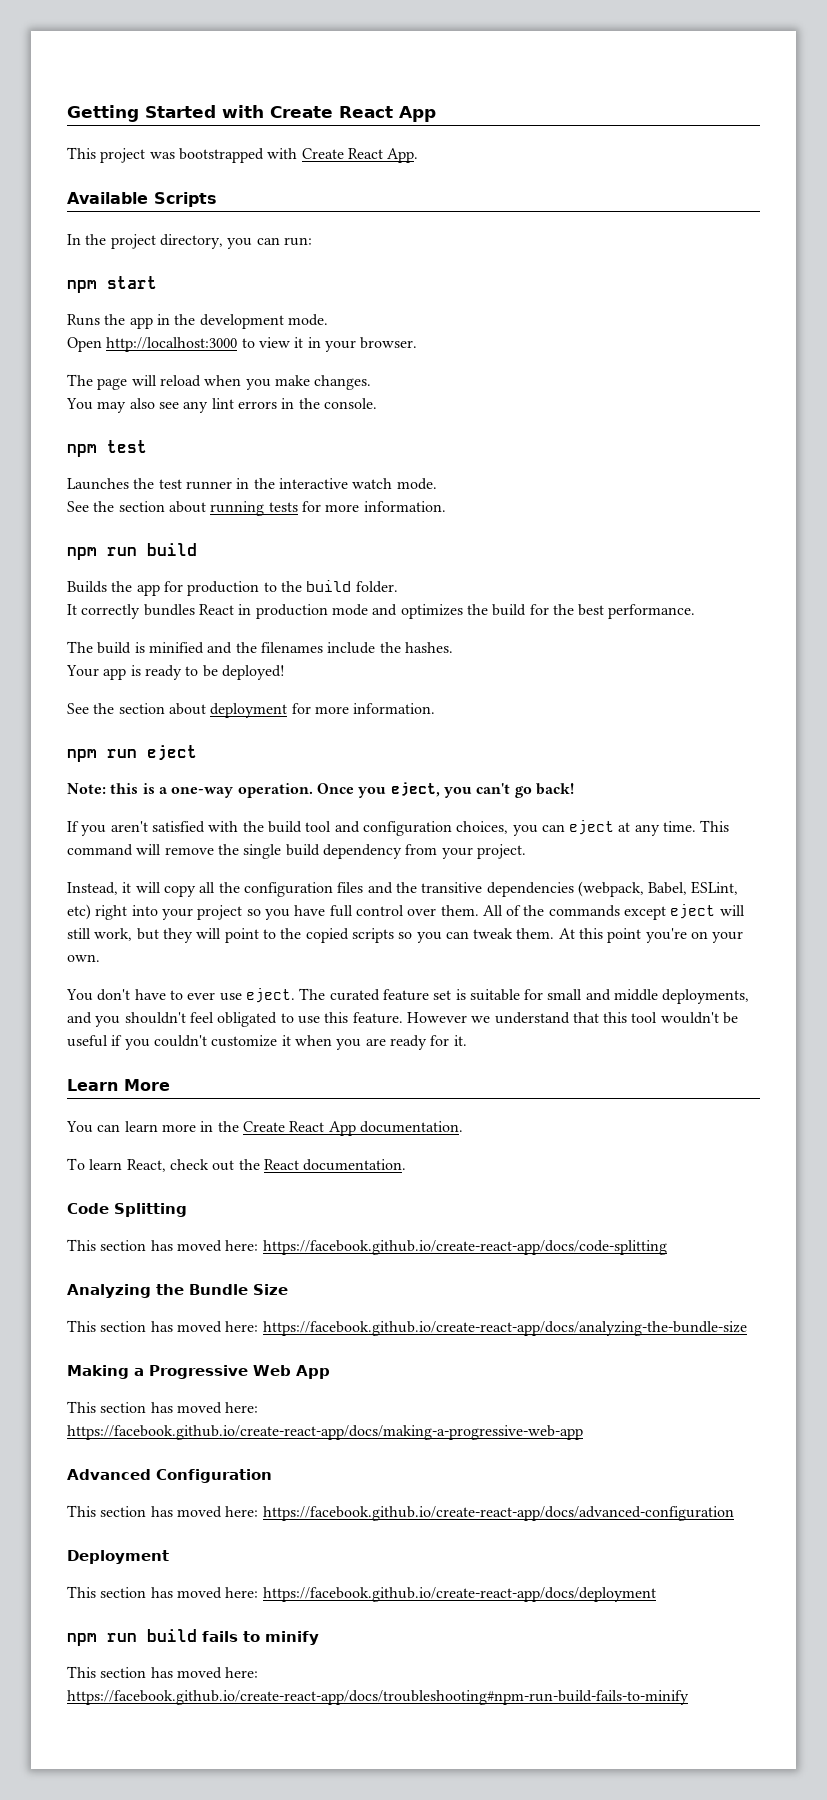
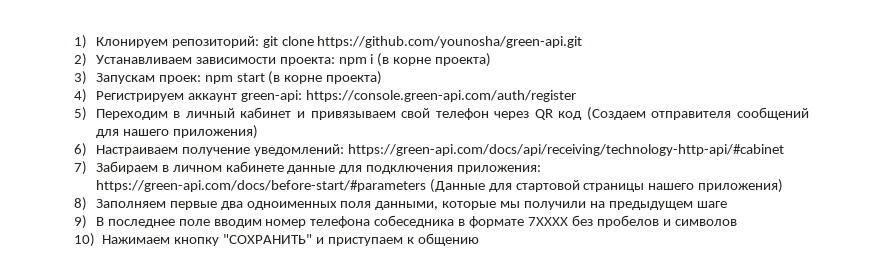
- Getting Started with Create React App
- This project was bootstrapped with Create React App.
- Available Scripts
- In the project directory, you can run:
- npm start
- Runs the app in the development mode.
- Open http://localhost:3000 to view it in your browser.
- The page will reload when you make changes.
- You may also see any lint errors in the console.
- npm test
- Launches the test runner in the interactive watch mode.
- See the section about running tests for more information.
- npm run build
- Builds the app for production to the build folder.
- It correctly bundles React in production mode and optimizes the build for the best performance.
- The build is minified and the filenames include the hashes.
- Your app is ready to be deployed!
- See the section about deployment for more information.
- npm run eject
- Note: this is a one-way operation. Once you eject, you can't go back!
- If you aren't satisfied with the build tool and configuration choices, you can eject at any time. This command will remove the single build dependency from your project.
- Instead, it will copy all the configuration files and the transitive dependencies (webpack, Babel, ESLint, etc) right into your project so you have full control over them. All of the commands except eject will still work, but they will point to the copied scripts so you can tweak them. At this point you're on your own.
- You don't have to ever use eject. The curated feature set is suitable for small and middle deployments, and you shouldn't feel obligated to use this feature. However we understand that this tool wouldn't be useful if you couldn't customize it when you are ready for it.
- Learn More
- You can learn more in the Create React App documentation.
- To learn React, check out the React documentation.
- Code Splitting
- This section has moved here: https://facebook.github.io/create-react-app/docs/code-splitting
- Analyzing the Bundle Size
- This section has moved here: https://facebook.github.io/create-react-app/docs/analyzing-the-bundle-size
- Making a Progressive Web App
- This section has moved here: https://facebook.github.io/create-react-app/docs/making-a-progressive-web-app
- Advanced Configuration
- This section has moved here: https://facebook.github.io/create-react-app/docs/advanced-configuration
- Deployment
- This section has moved here: https://facebook.github.io/create-react-app/docs/deployment
- npm run build fails to minify
- This section has moved here: https://facebook.github.io/create-react-app/docs/troubleshooting#npm-run-build-fails-to-minify
+ 1) Клонируем репозиторий: git clone https://github.com/younosha/green-api.git
+ 2) Устанавливаем зависимости проекта: npm i (в корне проекта)
+ 3) Запускам проек: npm start (в корне проекта)
+ 4) Регистрируем аккаунт green-api: https://console.green-api.com/auth/register
+ 5) Переходим в личный кабинет и привязываем свой телефон через QR код (Создаем отправителя сообщений для нашего приложения)
+ 6) Настраиваем получение уведомлений: https://green-api.com/docs/api/receiving/technology-http-api/#cabinet
+ 7) Забираем в личном кабинете данные для подключения приложения: https://green-api.com/docs/before-start/#parameters (Данные для стартовой страницы нашего приложения)
+ 8) Заполняем первые два одноименных поля данными, которые мы получили на предыдущем шаге
+ 9) В последнее поле вводим номер телефона собеседника в формате 7ХХХХ без пробелов и символов
+ 10) Нажимаем кнопку "СОХРАНИТЬ" и приступаем к общению

